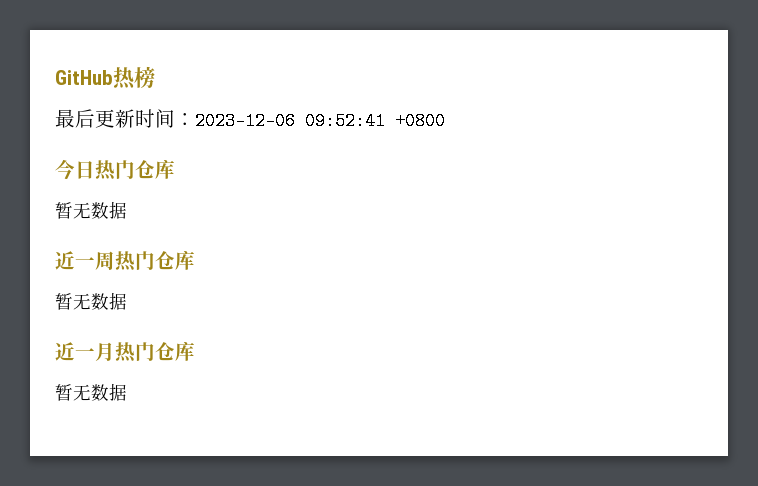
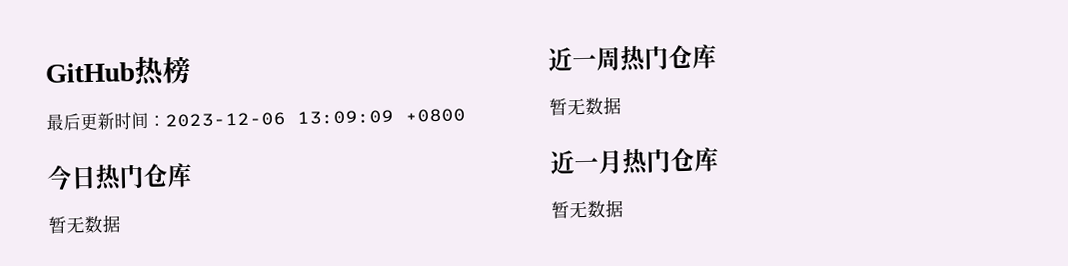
- 最后更新时间：2023-12-06 09:52:41 +0800
+ 最后更新时间：2023-12-06 13:09:09 +0800

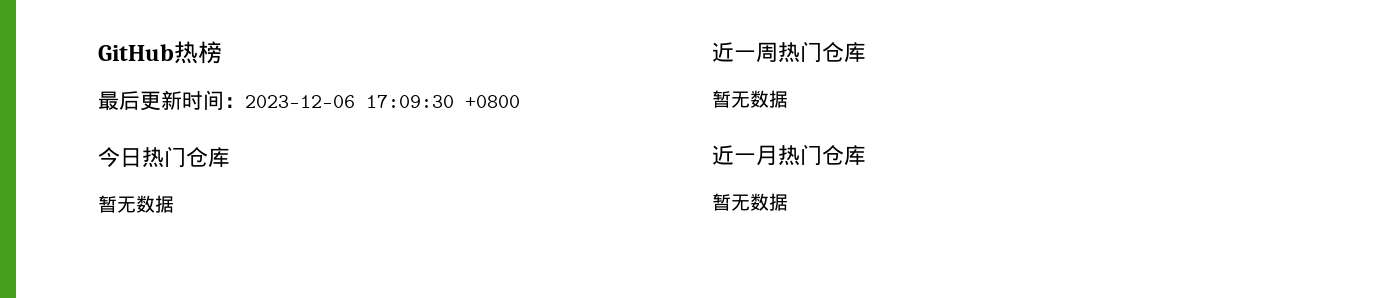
- 最后更新时间：2023-12-06 13:09:09 +0800
+ 最后更新时间：2023-12-06 17:09:30 +0800

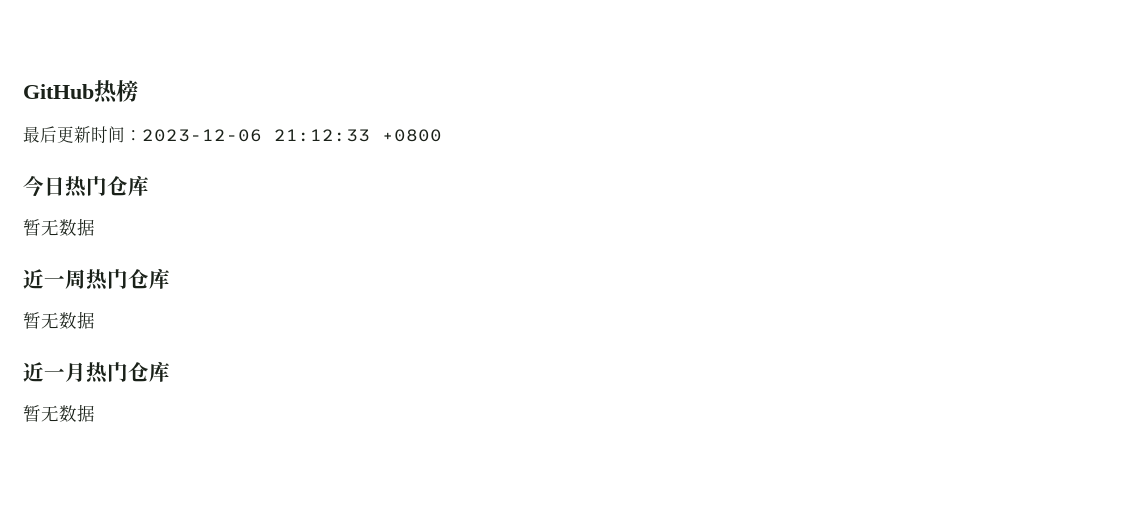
- 最后更新时间：2023-12-06 17:09:30 +0800
+ 最后更新时间：2023-12-06 21:12:33 +0800

